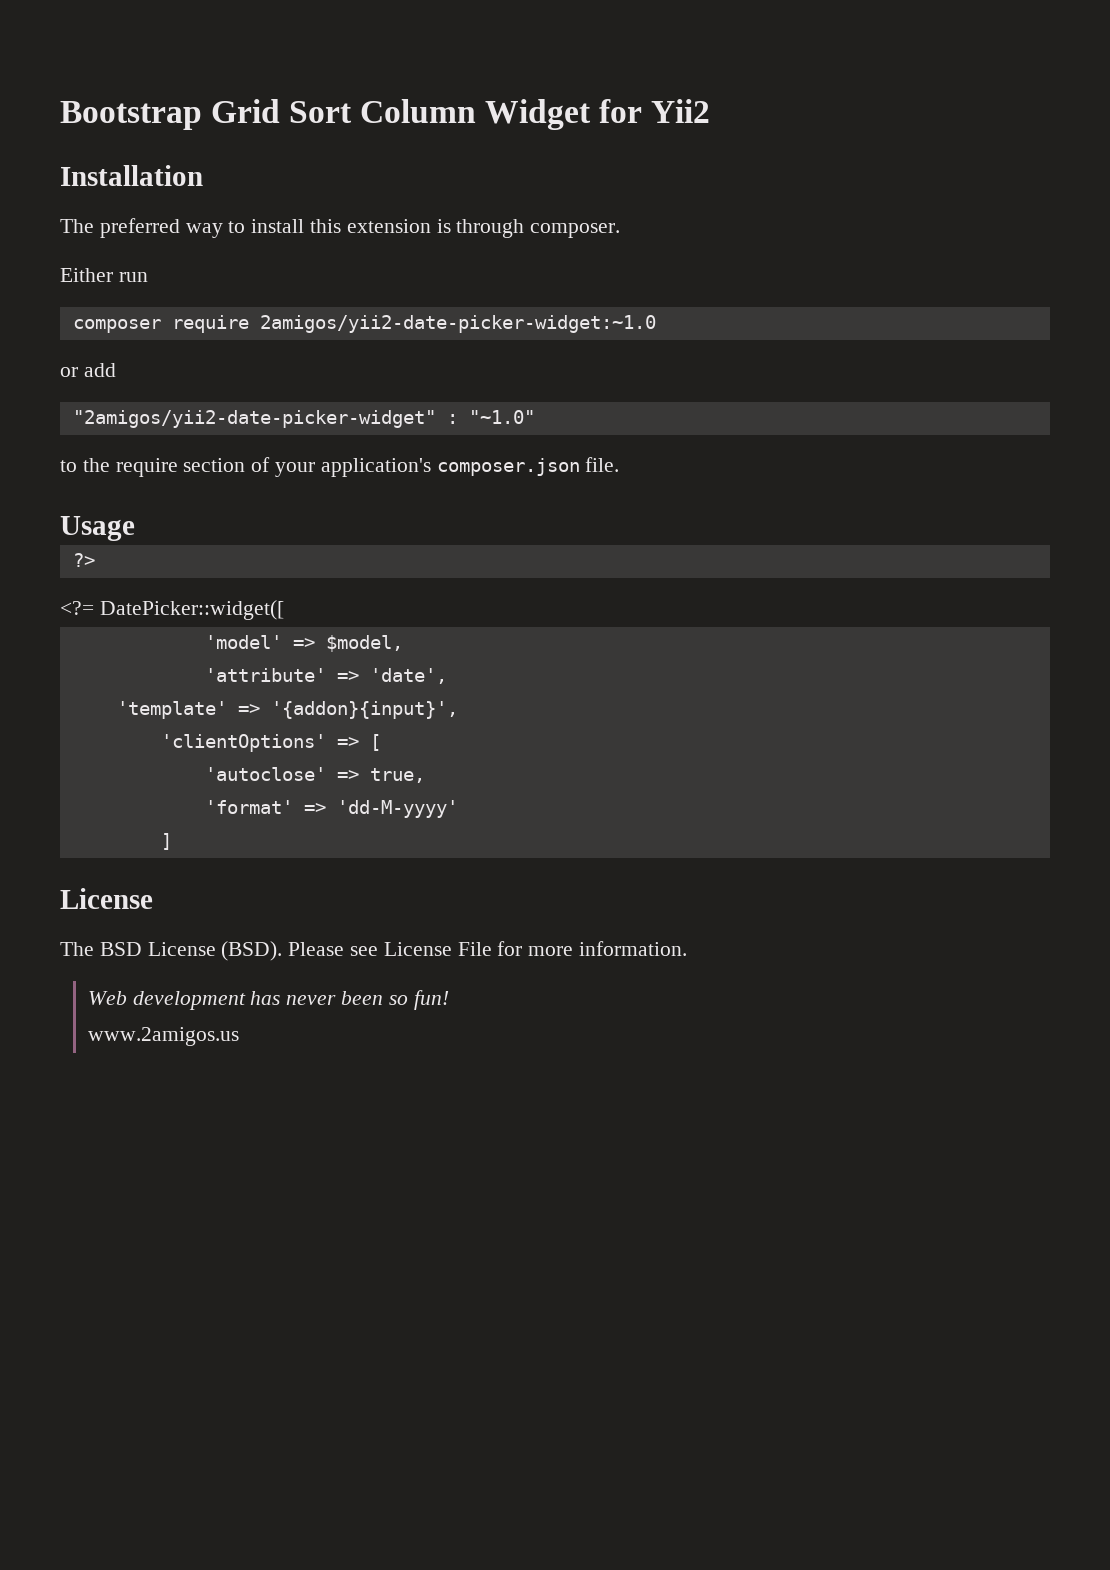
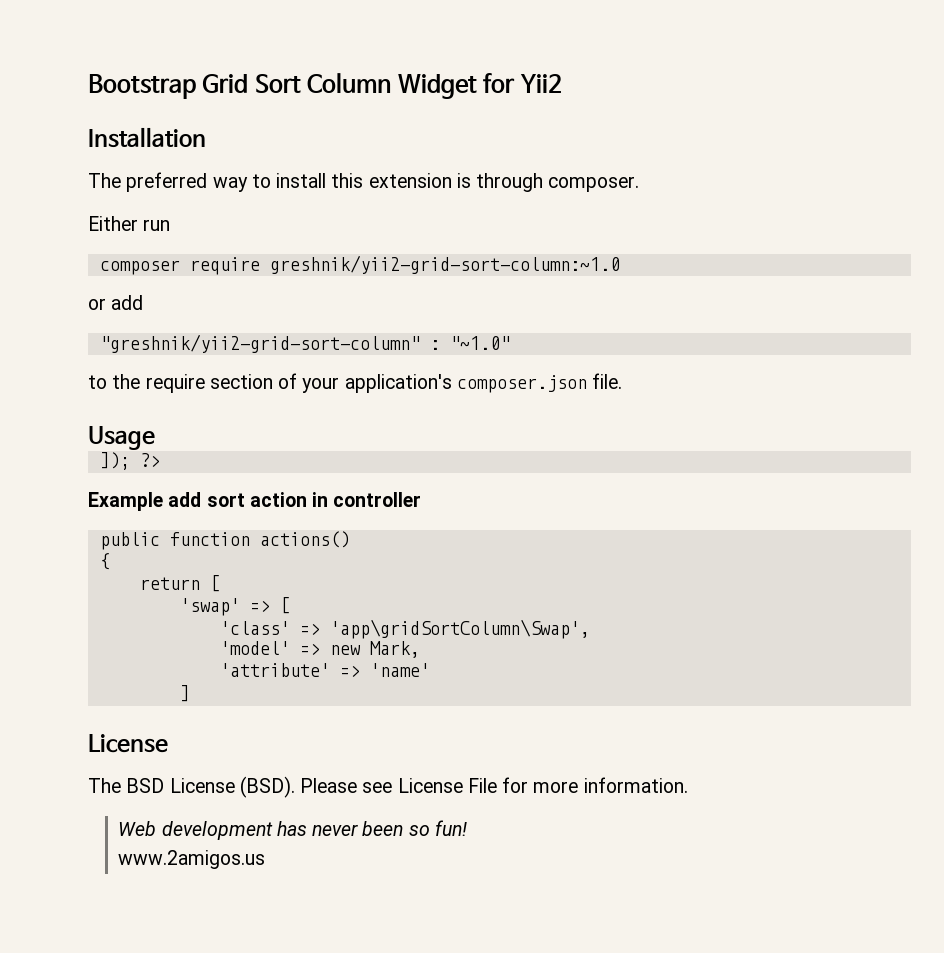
- composer require 2amigos/yii2-date-picker-widget:~1.0
+ composer require greshnik/yii2-grid-sort-column:~1.0
- "2amigos/yii2-date-picker-widget" : "~1.0"
+ "greshnik/yii2-grid-sort-column" : "~1.0"
- ?>
+ ]); ?>
- <?= DatePicker::widget([
+ Example add sort action in controller
+ public function actions()
+ {
+ return [
+ 'swap' => [
+ 'class' => 'app\gridSortColumn\Swap',
- 'model' => $model,
+ 'model' => new Mark,
- 'attribute' => 'date',
- 'template' => '{addon}{input}',
- 'clientOptions' => [
- 'autoclose' => true,
- 'format' => 'dd-M-yyyy'
+ 'attribute' => 'name'

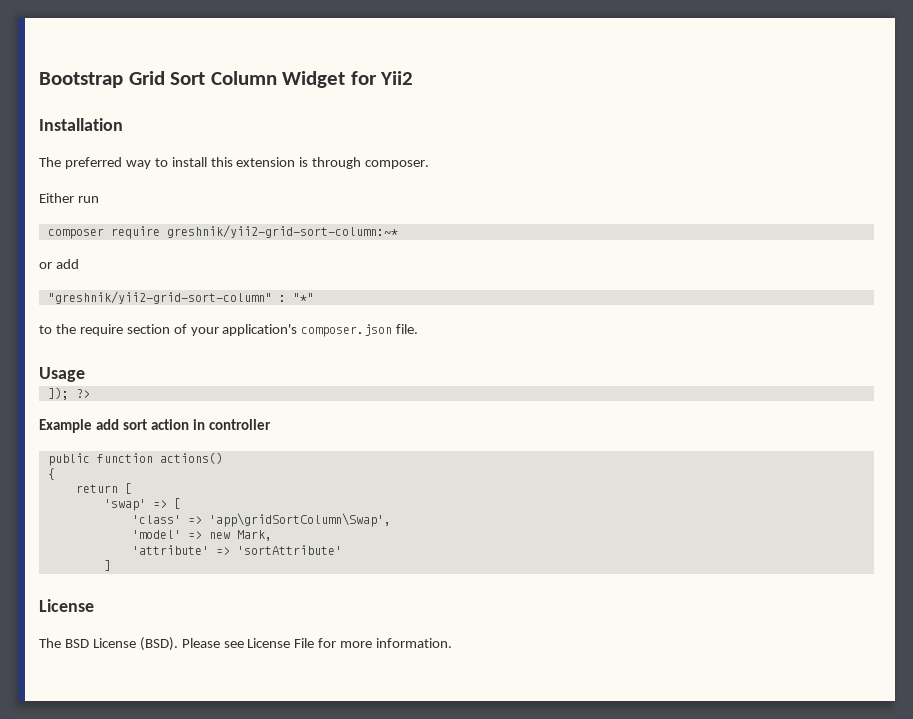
- composer require greshnik/yii2-grid-sort-column:~1.0
+ composer require greshnik/yii2-grid-sort-column:~*
- "greshnik/yii2-grid-sort-column" : "~1.0"
+ "greshnik/yii2-grid-sort-column" : "*"
- 'attribute' => 'name'
+ 'attribute' => 'sortAttribute'
- Web development has never been so fun!
- www.2amigos.us

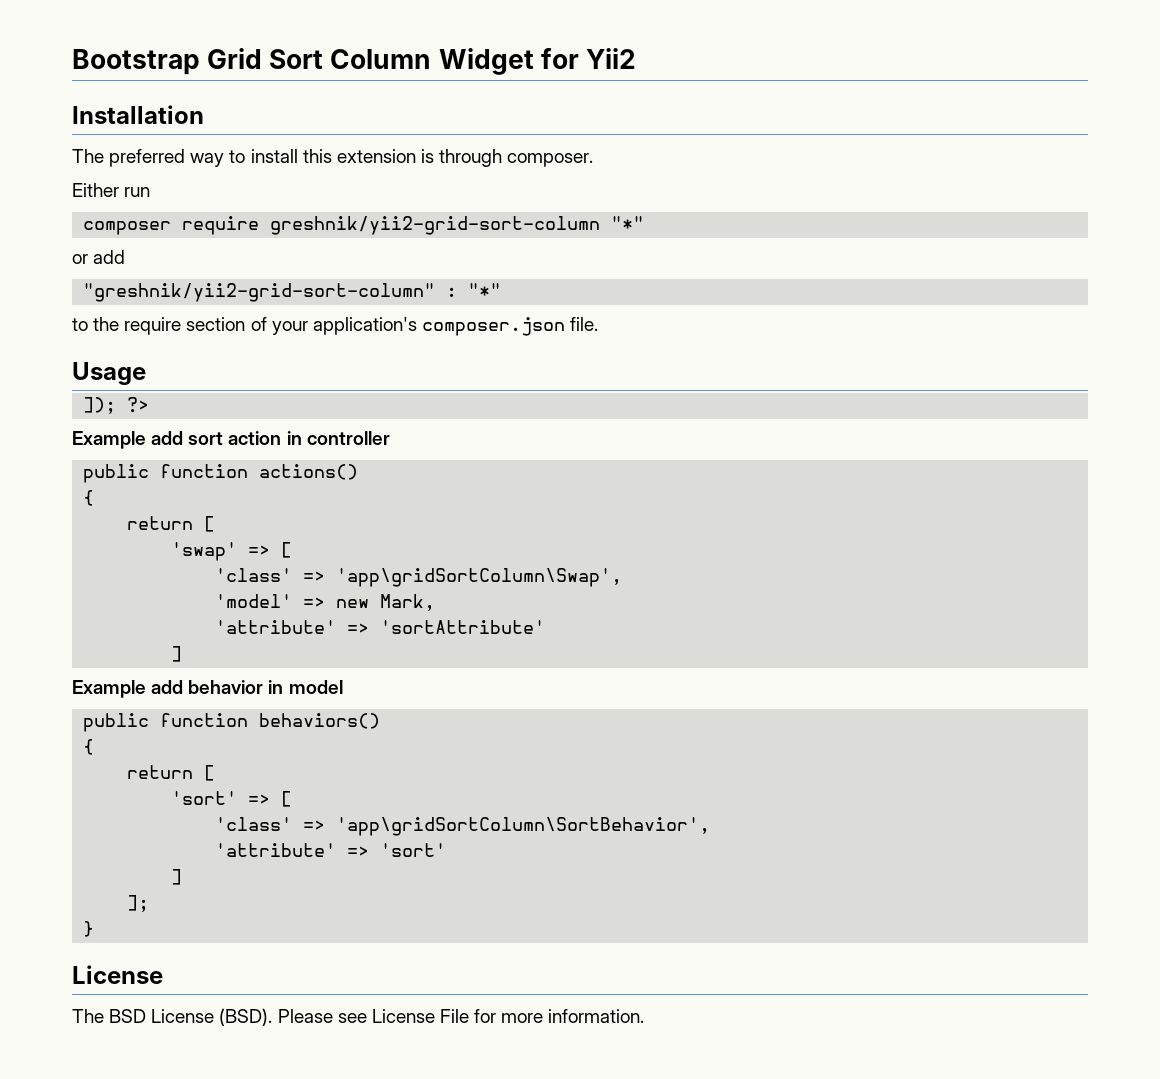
- composer require greshnik/yii2-grid-sort-column:~*
+ composer require greshnik/yii2-grid-sort-column "*"
+ Example add behavior in model
+ public function behaviors()
+ {
+ return [
+ 'sort' => [
+ 'class' => 'app\gridSortColumn\SortBehavior',
+ 'attribute' => 'sort'
+ ]
+ ];
+ }

